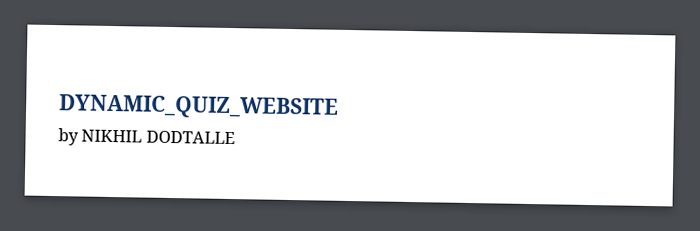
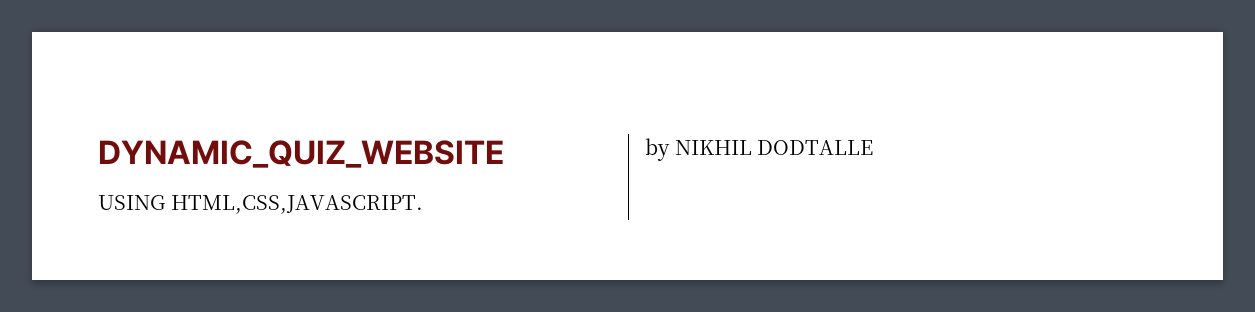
+ USING HTML,CSS,JAVASCRIPT.

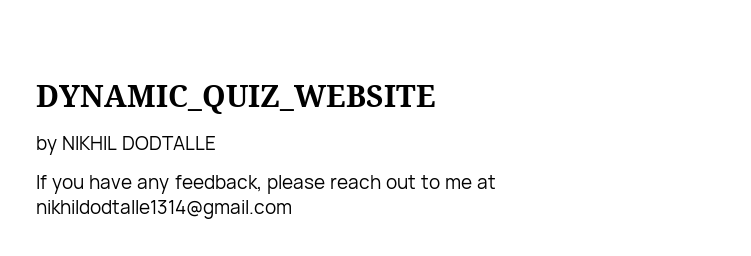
- USING HTML,CSS,JAVASCRIPT.
+ If you have any feedback, please reach out to me at nikhildodtalle1314@gmail.com

